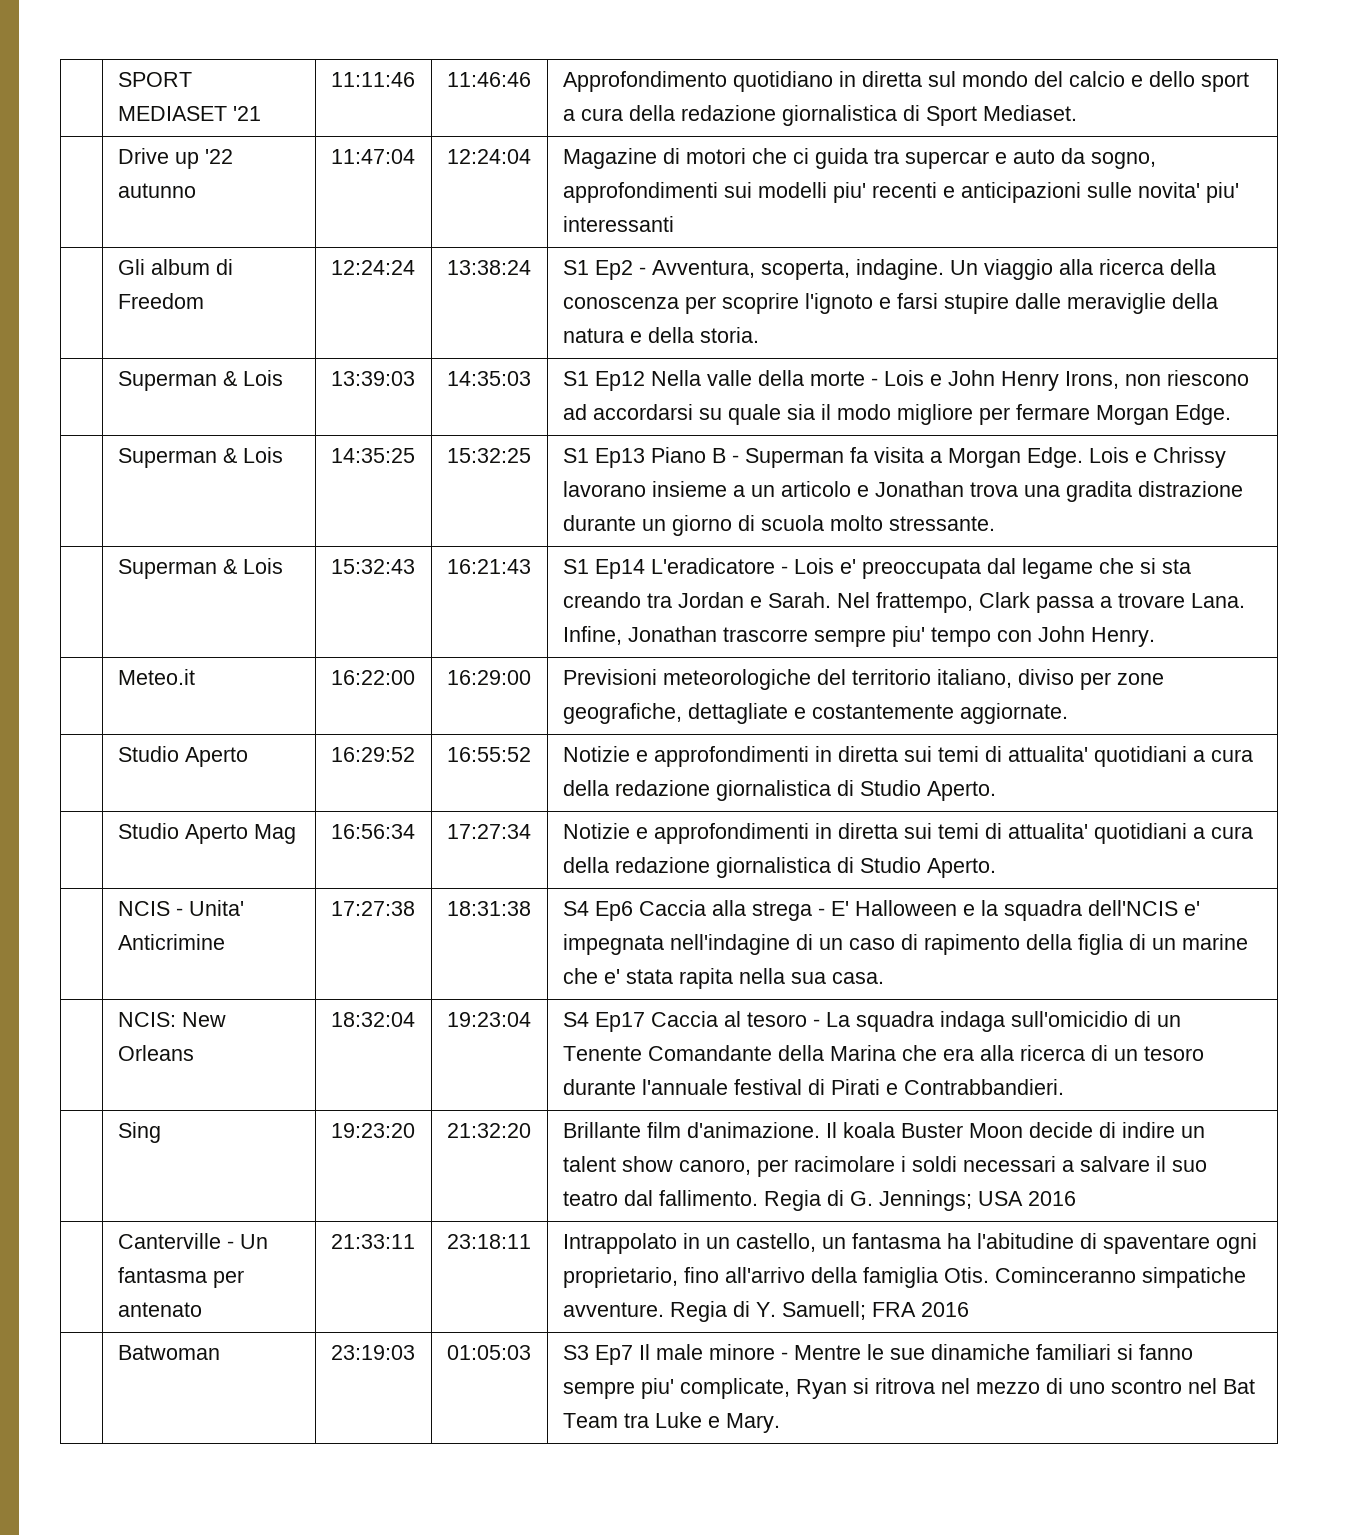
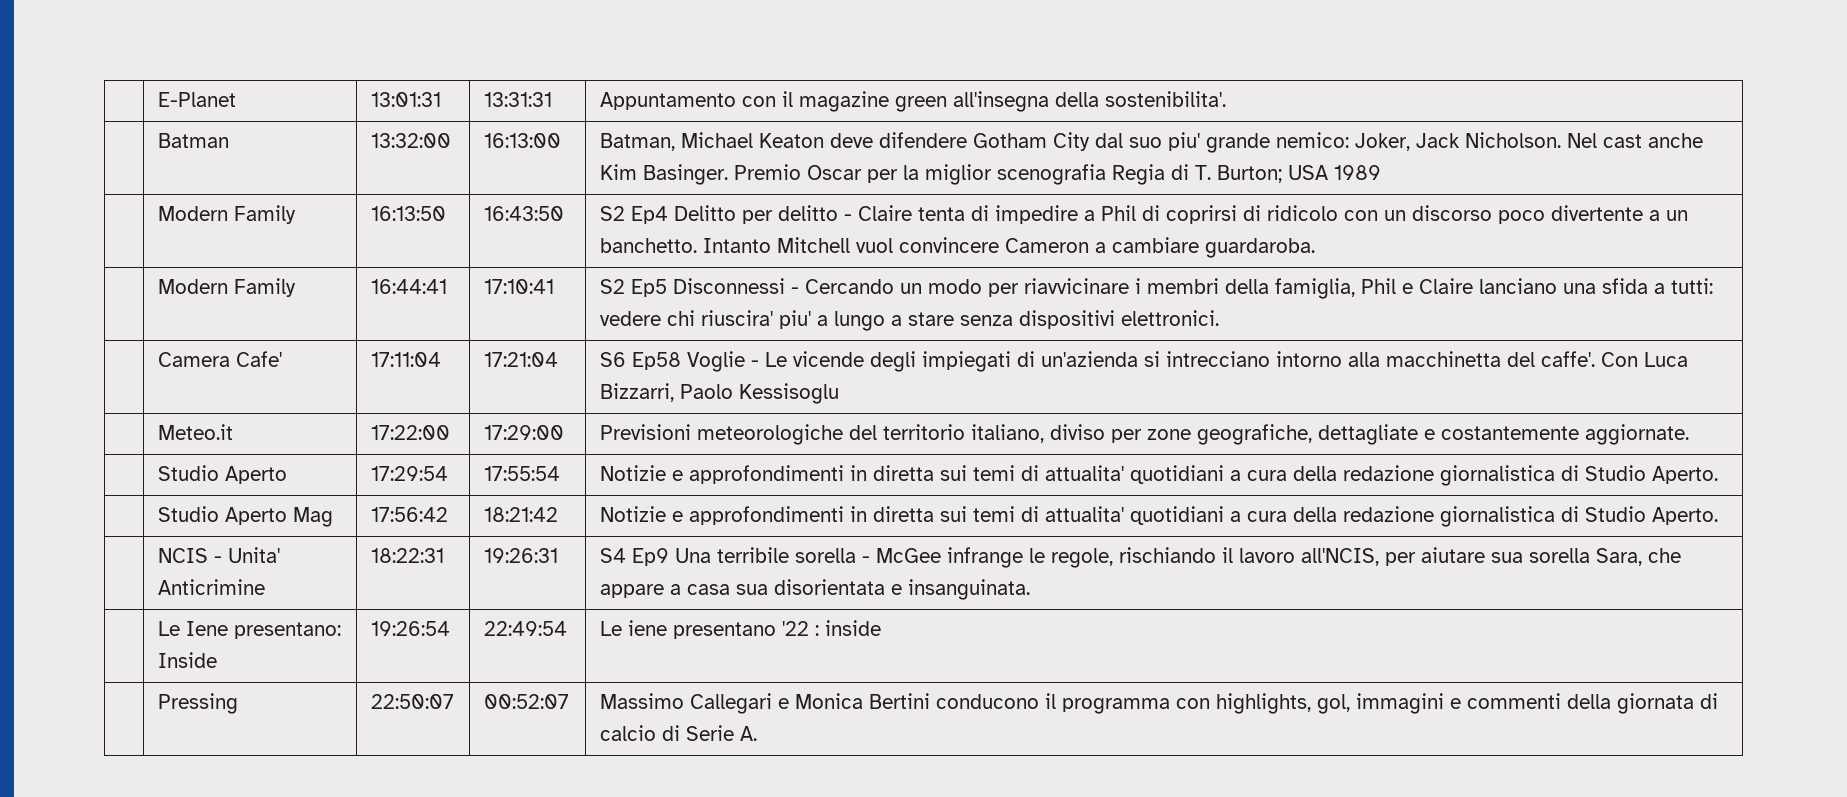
- | SPORT MEDIASET '21 | 11:11:46 | 11:46:46 | Approfondimento quotidiano in diretta sul mondo del calcio e dello sport a cura della redazione giornalistica di Sport Mediaset.
- | Drive up '22 autunno | 11:47:04 | 12:24:04 | Magazine di motori che ci guida tra supercar e auto da sogno, approfondimenti sui modelli piu' recenti e anticipazioni sulle novita' piu' interessanti
- | Gli album di Freedom | 12:24:24 | 13:38:24 | S1 Ep2 - Avventura, scoperta, indagine. Un viaggio alla ricerca della conoscenza per scoprire l'ignoto e farsi stupire dalle meraviglie della natura e della storia.
- | Superman & Lois | 13:39:03 | 14:35:03 | S1 Ep12 Nella valle della morte - Lois e John Henry Irons, non riescono ad accordarsi su quale sia il modo migliore per fermare Morgan Edge.
- | Superman & Lois | 14:35:25 | 15:32:25 | S1 Ep13 Piano B - Superman fa visita a Morgan Edge. Lois e Chrissy lavorano insieme a un articolo e Jonathan trova una gradita distrazione durante un giorno di scuola molto stressante.
- | Superman & Lois | 15:32:43 | 16:21:43 | S1 Ep14 L'eradicatore - Lois e' preoccupata dal legame che si sta creando tra Jordan e Sarah. Nel frattempo, Clark passa a trovare Lana. Infine, Jonathan trascorre sempre piu' tempo con John Henry.
+ | E-Planet | 13:01:31 | 13:31:31 | Appuntamento con il magazine green all'insegna della sostenibilita'.
+ | Batman | 13:32:00 | 16:13:00 | Batman, Michael Keaton deve difendere Gotham City dal suo piu' grande nemico: Joker, Jack Nicholson. Nel cast anche Kim Basinger. Premio Oscar per la miglior scenografia Regia di T. Burton; USA 1989
+ | Modern Family | 16:13:50 | 16:43:50 | S2 Ep4 Delitto per delitto - Claire tenta di impedire a Phil di coprirsi di ridicolo con un discorso poco divertente a un banchetto. Intanto Mitchell vuol convincere Cameron a cambiare guardaroba.
+ | Modern Family | 16:44:41 | 17:10:41 | S2 Ep5 Disconnessi - Cercando un modo per riavvicinare i membri della famiglia, Phil e Claire lanciano una sfida a tutti: vedere chi riuscira' piu' a lungo a stare senza dispositivi elettronici.
+ | Camera Cafe' | 17:11:04 | 17:21:04 | S6 Ep58 Voglie - Le vicende degli impiegati di un'azienda si intrecciano intorno alla macchinetta del caffe'. Con Luca Bizzarri, Paolo Kessisoglu
- | Meteo.it | 16:22:00 | 16:29:00 | Previsioni meteorologiche del territorio italiano, diviso per zone geografiche, dettagliate e costantemente aggiornate.
+ | Meteo.it | 17:22:00 | 17:29:00 | Previsioni meteorologiche del territorio italiano, diviso per zone geografiche, dettagliate e costantemente aggiornate.
- | Studio Aperto | 16:29:52 | 16:55:52 | Notizie e approfondimenti in diretta sui temi di attualita' quotidiani a cura della redazione giornalistica di Studio Aperto.
+ | Studio Aperto | 17:29:54 | 17:55:54 | Notizie e approfondimenti in diretta sui temi di attualita' quotidiani a cura della redazione giornalistica di Studio Aperto.
- | Studio Aperto Mag | 16:56:34 | 17:27:34 | Notizie e approfondimenti in diretta sui temi di attualita' quotidiani a cura della redazione giornalistica di Studio Aperto.
+ | Studio Aperto Mag | 17:56:42 | 18:21:42 | Notizie e approfondimenti in diretta sui temi di attualita' quotidiani a cura della redazione giornalistica di Studio Aperto.
- | NCIS - Unita' Anticrimine | 17:27:38 | 18:31:38 | S4 Ep6 Caccia alla strega - E' Halloween e la squadra dell'NCIS e' impegnata nell'indagine di un caso di rapimento della figlia di un marine che e' stata rapita nella sua casa.
- | NCIS: New Orleans | 18:32:04 | 19:23:04 | S4 Ep17 Caccia al tesoro - La squadra indaga sull'omicidio di un Tenente Comandante della Marina che era alla ricerca di un tesoro durante l'annuale festival di Pirati e Contrabbandieri.
- | Sing | 19:23:20 | 21:32:20 | Brillante film d'animazione. Il koala Buster Moon decide di indire un talent show canoro, per racimolare i soldi necessari a salvare il suo teatro dal fallimento. Regia di G. Jennings; USA 2016
- | Canterville - Un fantasma per antenato | 21:33:11 | 23:18:11 | Intrappolato in un castello, un fantasma ha l'abitudine di spaventare ogni proprietario, fino all'arrivo della famiglia Otis. Cominceranno simpatiche avventure. Regia di Y. Samuell; FRA 2016
- | Batwoman | 23:19:03 | 01:05:03 | S3 Ep7 Il male minore - Mentre le sue dinamiche familiari si fanno sempre piu' complicate, Ryan si ritrova nel mezzo di uno scontro nel Bat Team tra Luke e Mary.
+ | NCIS - Unita' Anticrimine | 18:22:31 | 19:26:31 | S4 Ep9 Una terribile sorella - McGee infrange le regole, rischiando il lavoro all'NCIS, per aiutare sua sorella Sara, che appare a casa sua disorientata e insanguinata.
+ | Le Iene presentano: Inside | 19:26:54 | 22:49:54 | Le iene presentano '22 : inside
+ | Pressing | 22:50:07 | 00:52:07 | Massimo Callegari e Monica Bertini conducono il programma con highlights, gol, immagini e commenti della giornata di calcio di Serie A.

